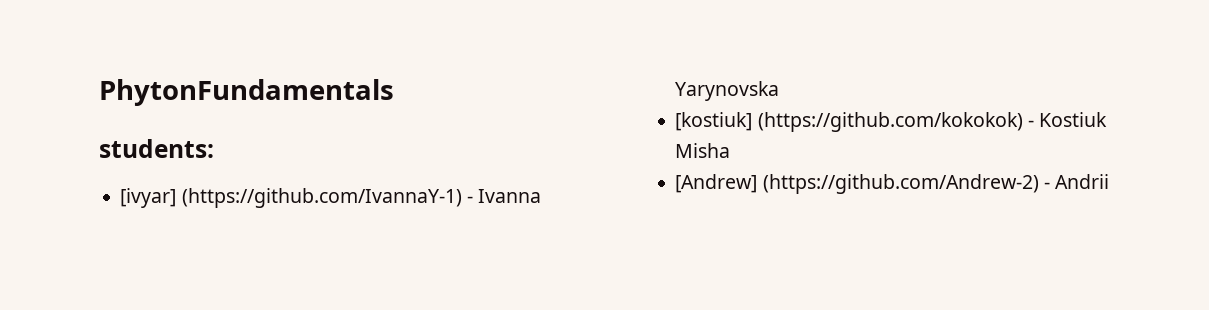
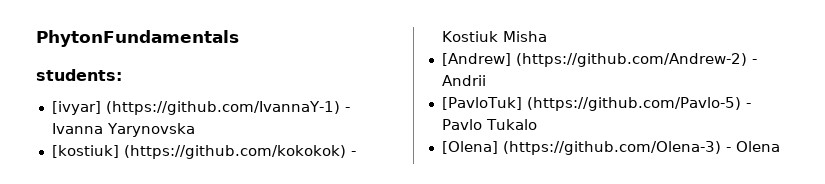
+ [PavloTuk] (https://github.com/Pavlo-5) - Pavlo Tukalo
+ [Olena] (https://github.com/Olena-3) - Olena

